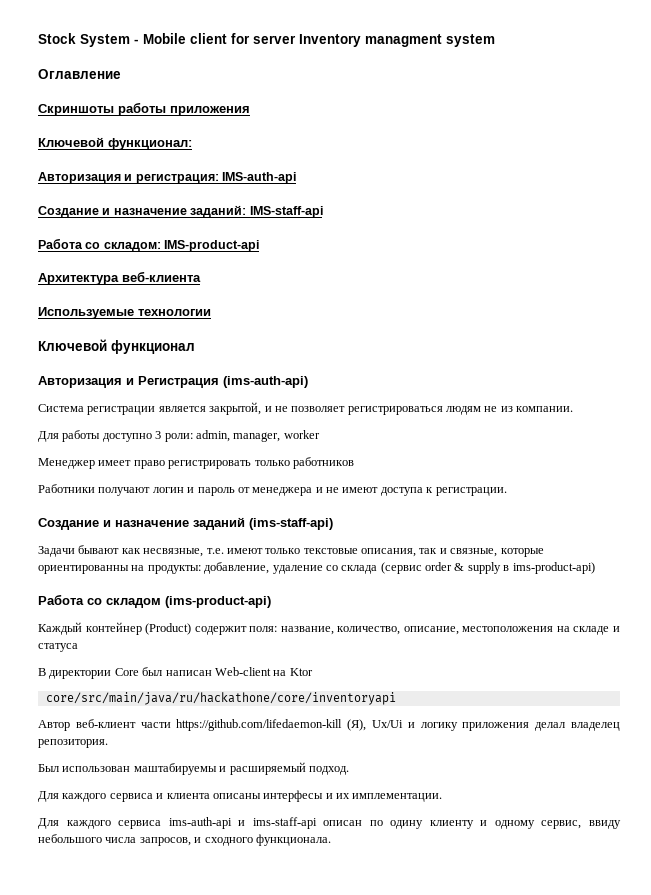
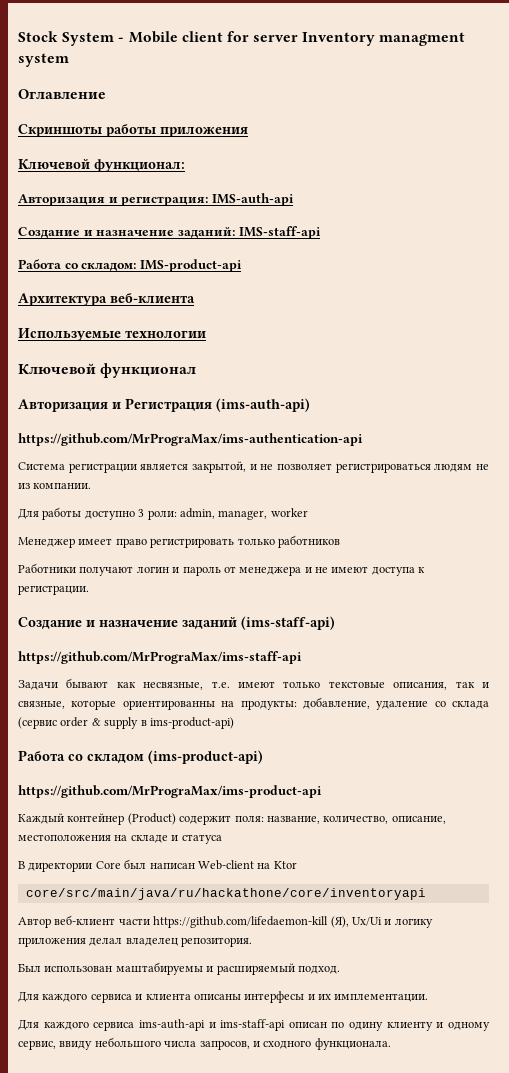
+ https://github.com/MrPrograMax/ims-authentication-api
+ https://github.com/MrPrograMax/ims-staff-api
+ https://github.com/MrPrograMax/ims-product-api

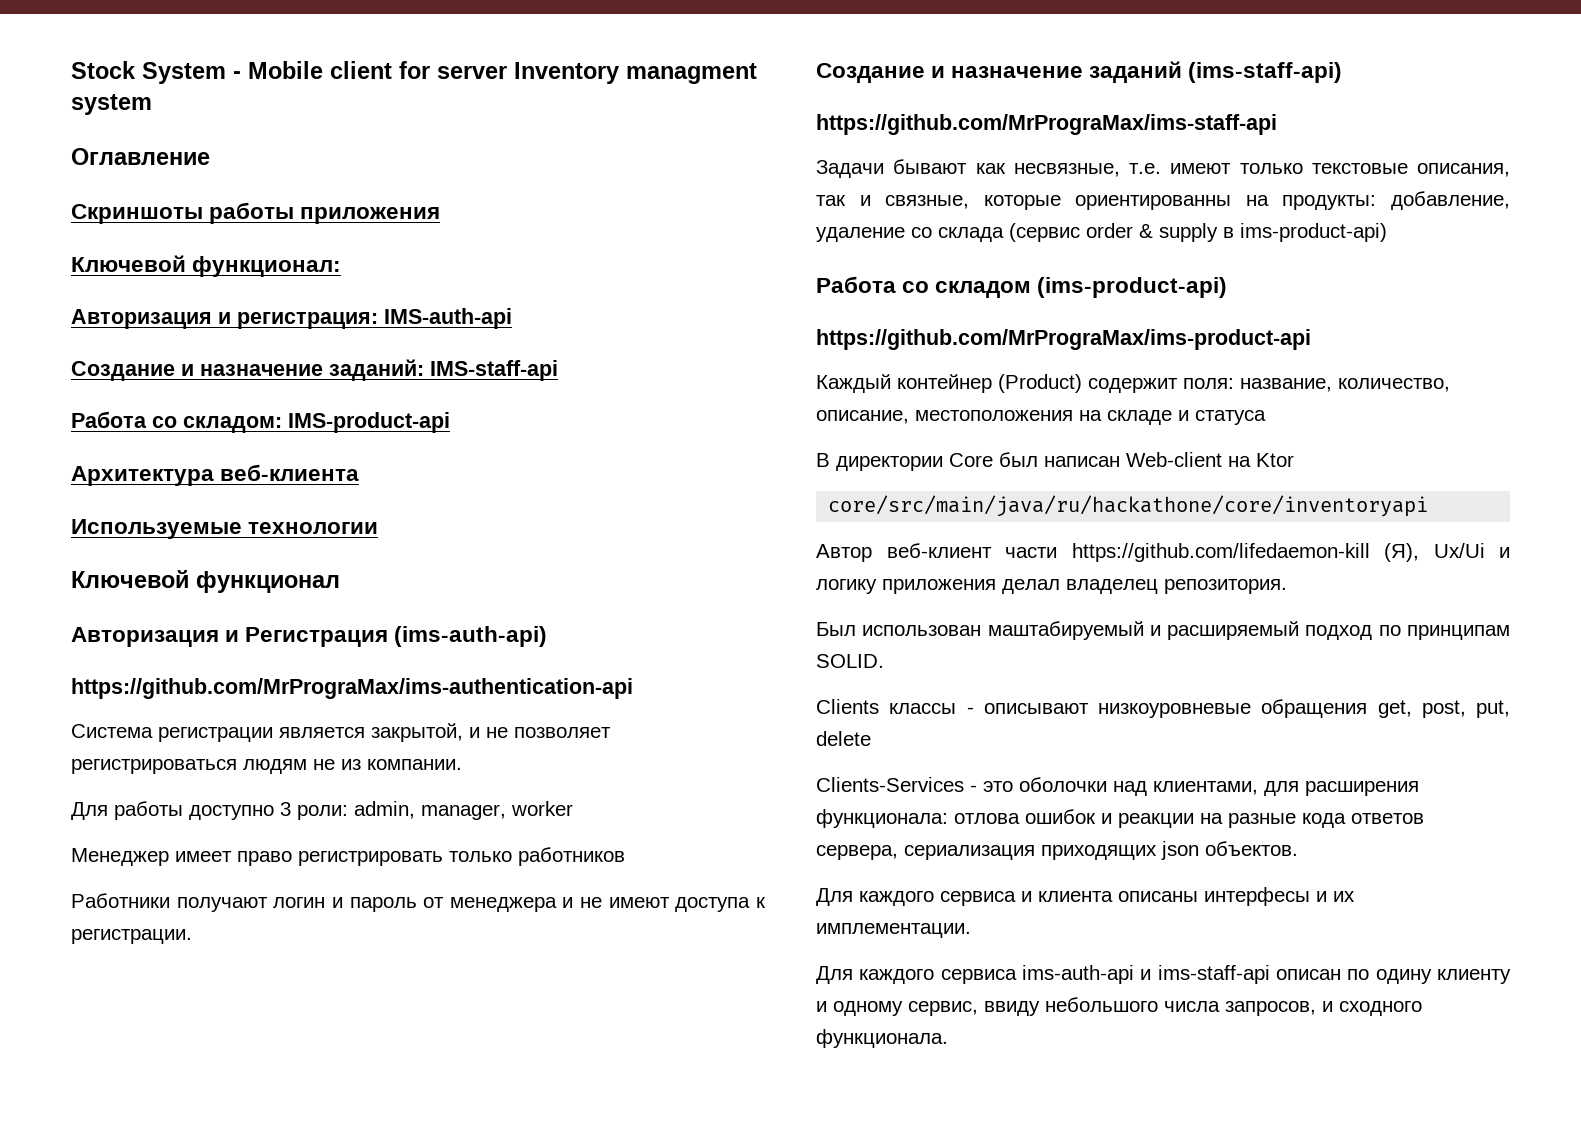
- Был использован маштабируемы и расширяемый подход.
+ Был использован маштабируемый и расширяемый подход по принципам SOLID.
+ Clients классы - описывают низкоуровневые обращения get, post, put, delete
+ Clients-Services - это оболочки над клиентами, для расширения функционала: отлова ошибок и реакции на разные кода ответов сервера, сериализация приходящих json объектов.

